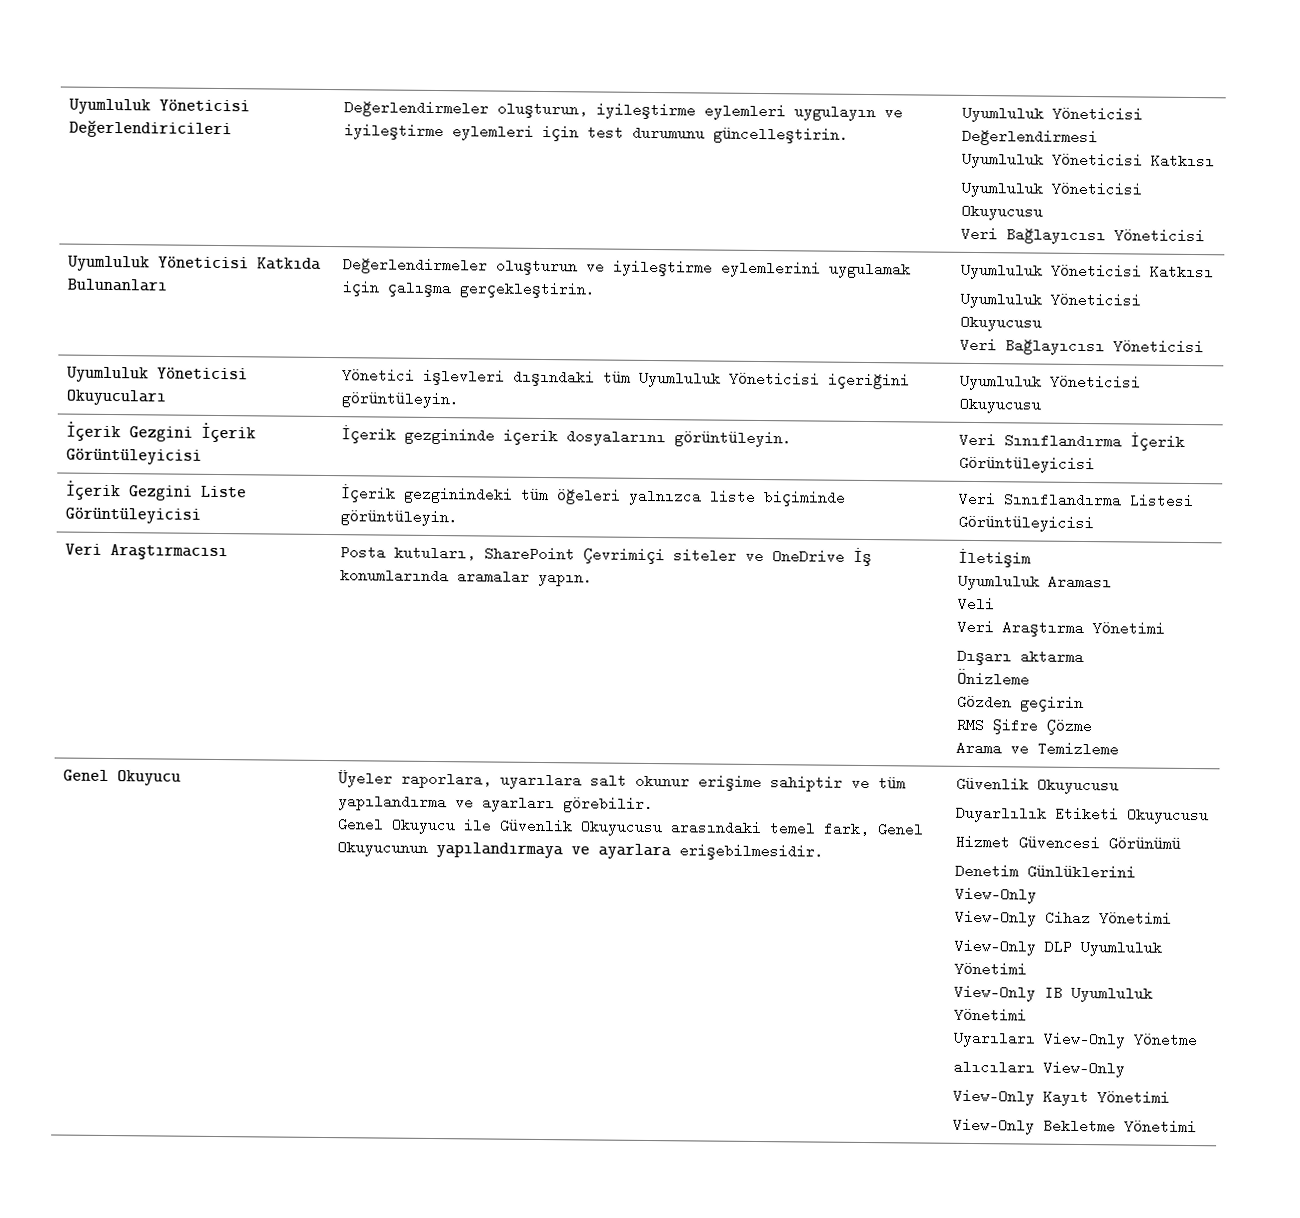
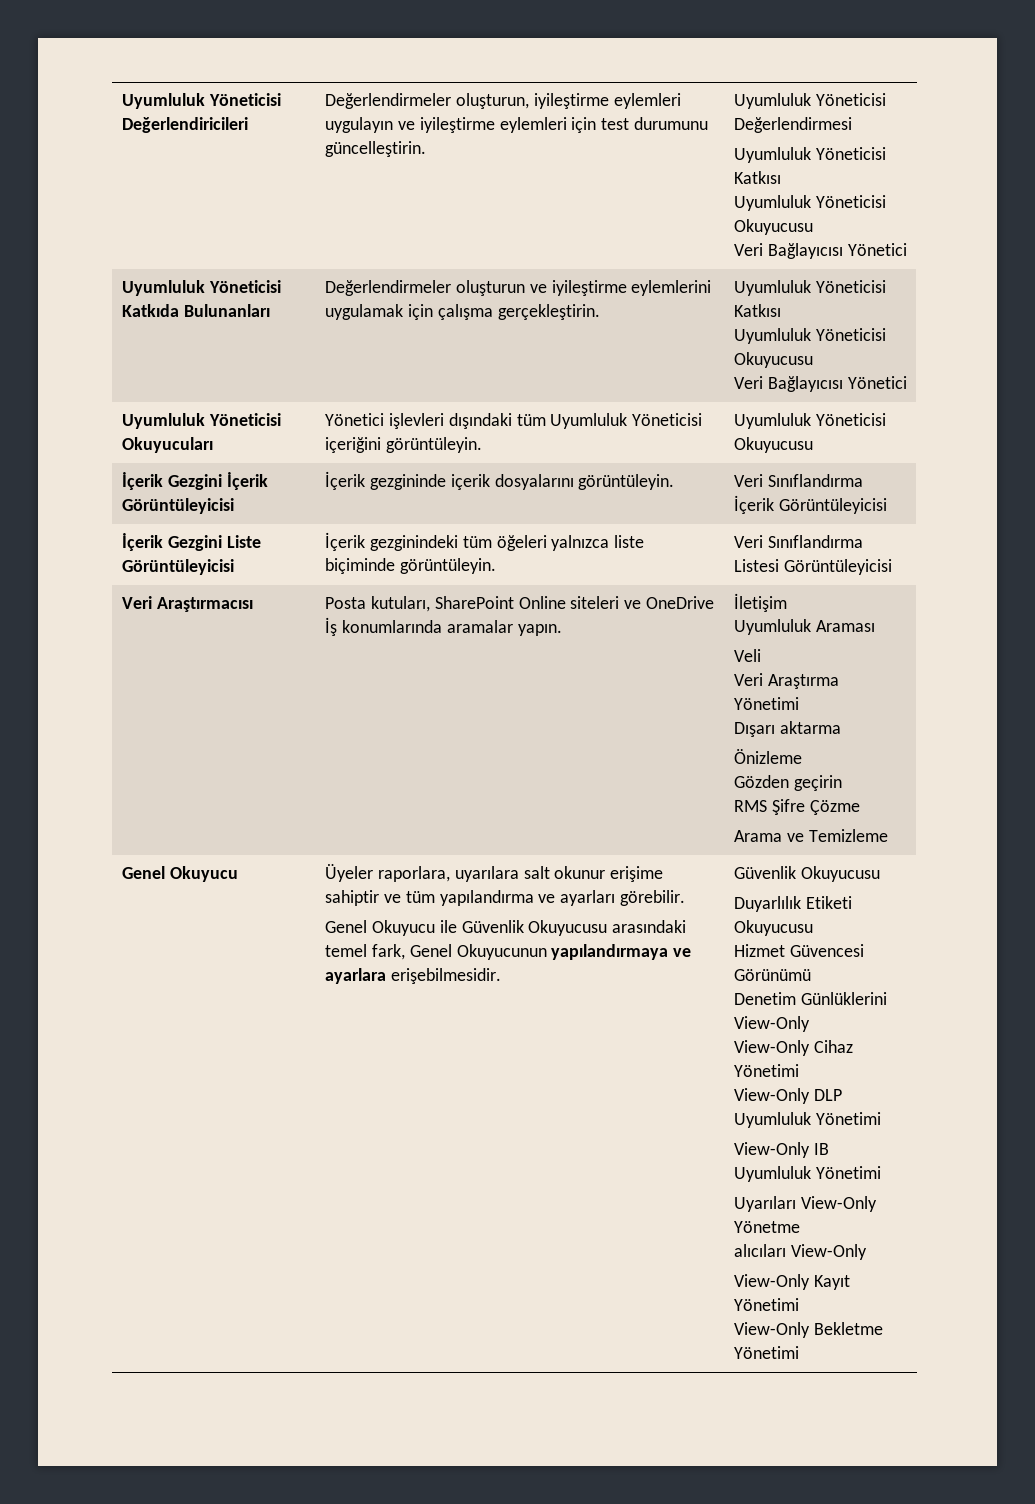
  Uyumluluk Yöneticisi Değerlendiricileri | Değerlendirmeler oluşturun, iyileştirme eylemleri uygulayın ve iyileştirme eylemleri için test durumunu güncelleştirin. | Uyumluluk Yöneticisi Değerlendirmesi
  Uyumluluk Yöneticisi Katkısı
  Uyumluluk Yöneticisi Okuyucusu
- Veri Bağlayıcısı Yöneticisi
+ Veri Bağlayıcısı Yönetici
  Uyumluluk Yöneticisi Katkıda Bulunanları | Değerlendirmeler oluşturun ve iyileştirme eylemlerini uygulamak için çalışma gerçekleştirin. | Uyumluluk Yöneticisi Katkısı
  Uyumluluk Yöneticisi Okuyucusu
- Veri Bağlayıcısı Yöneticisi
+ Veri Bağlayıcısı Yönetici
- Veri Araştırmacısı | Posta kutuları, SharePoint Çevrimiçi siteler ve OneDrive İş konumlarında aramalar yapın. | İletişim
+ Veri Araştırmacısı | Posta kutuları, SharePoint Online siteleri ve OneDrive İş konumlarında aramalar yapın. | İletişim

